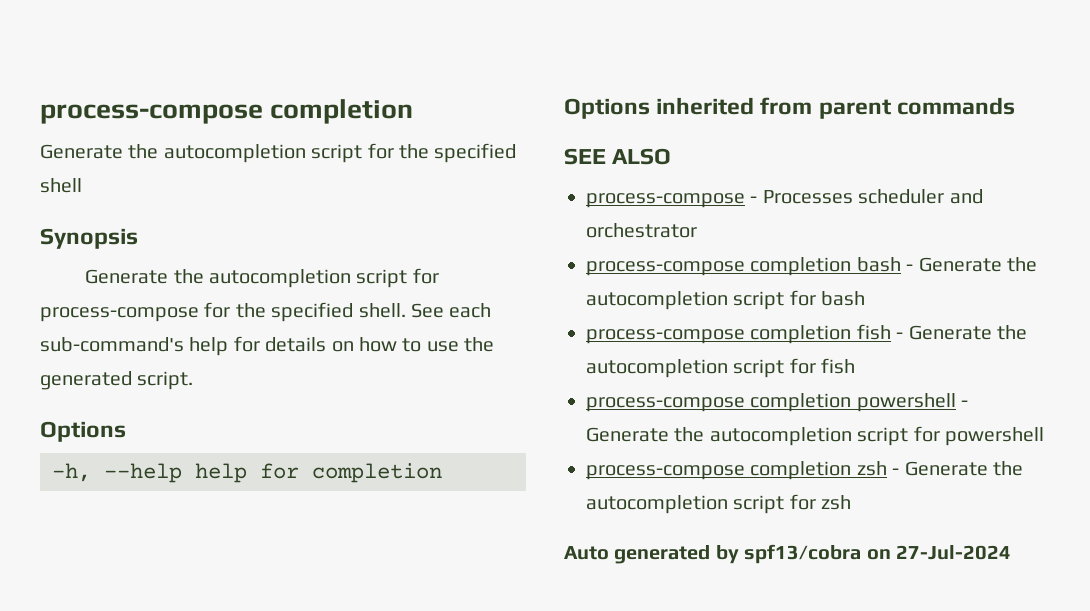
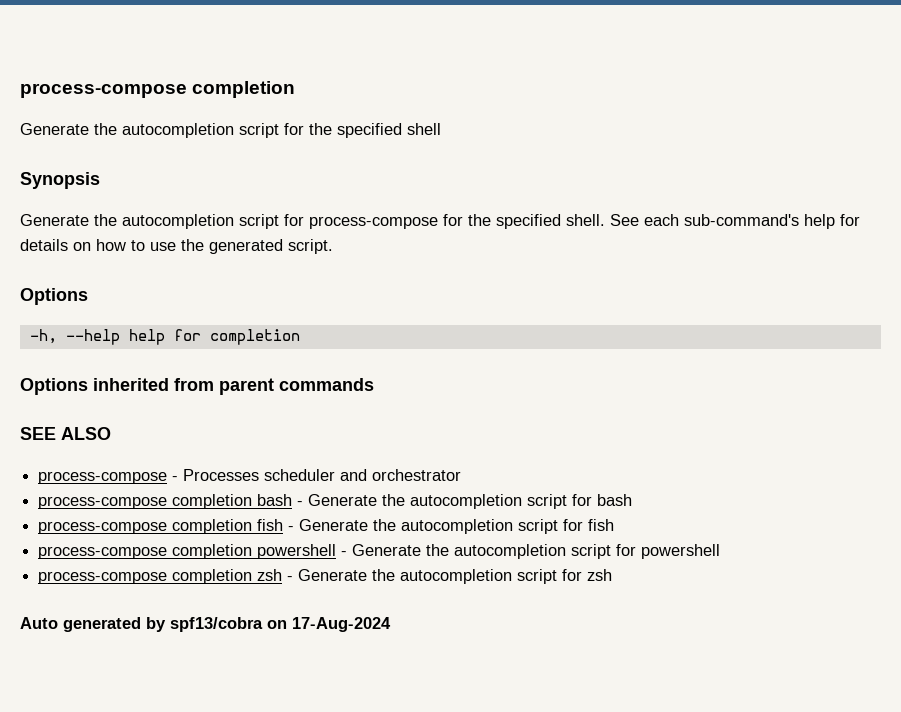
- Auto generated by spf13/cobra on 27-Jul-2024
+ Auto generated by spf13/cobra on 17-Aug-2024

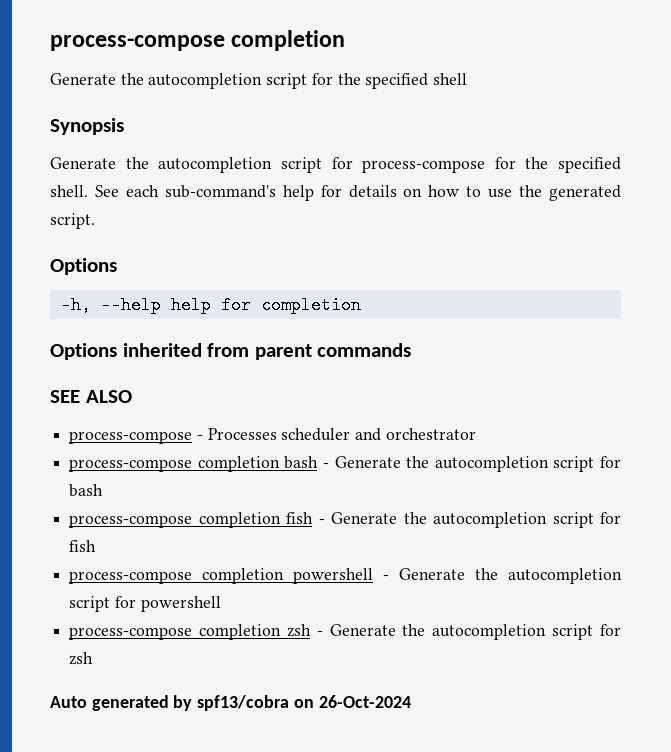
- Auto generated by spf13/cobra on 17-Aug-2024
+ Auto generated by spf13/cobra on 26-Oct-2024

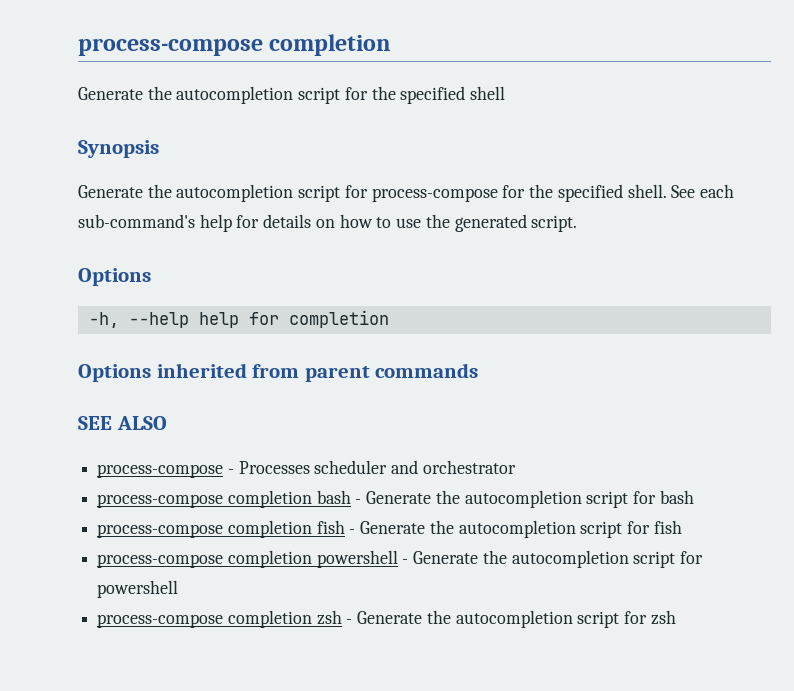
- Auto generated by spf13/cobra on 26-Oct-2024

